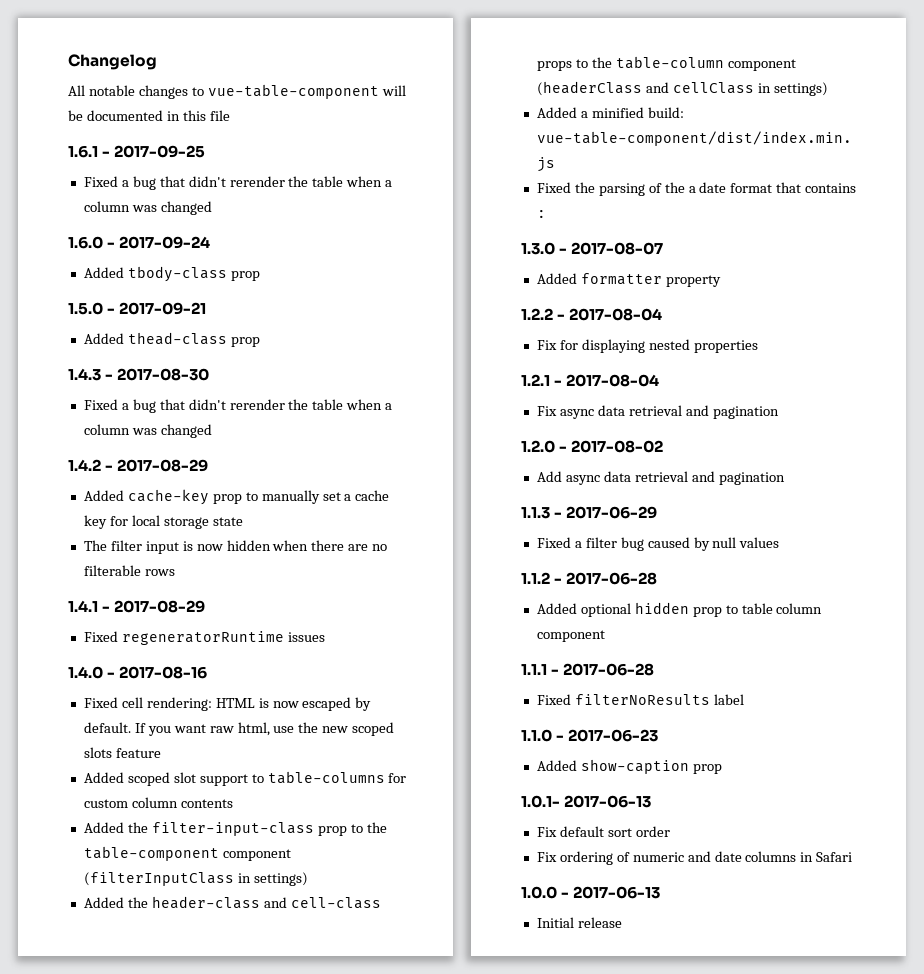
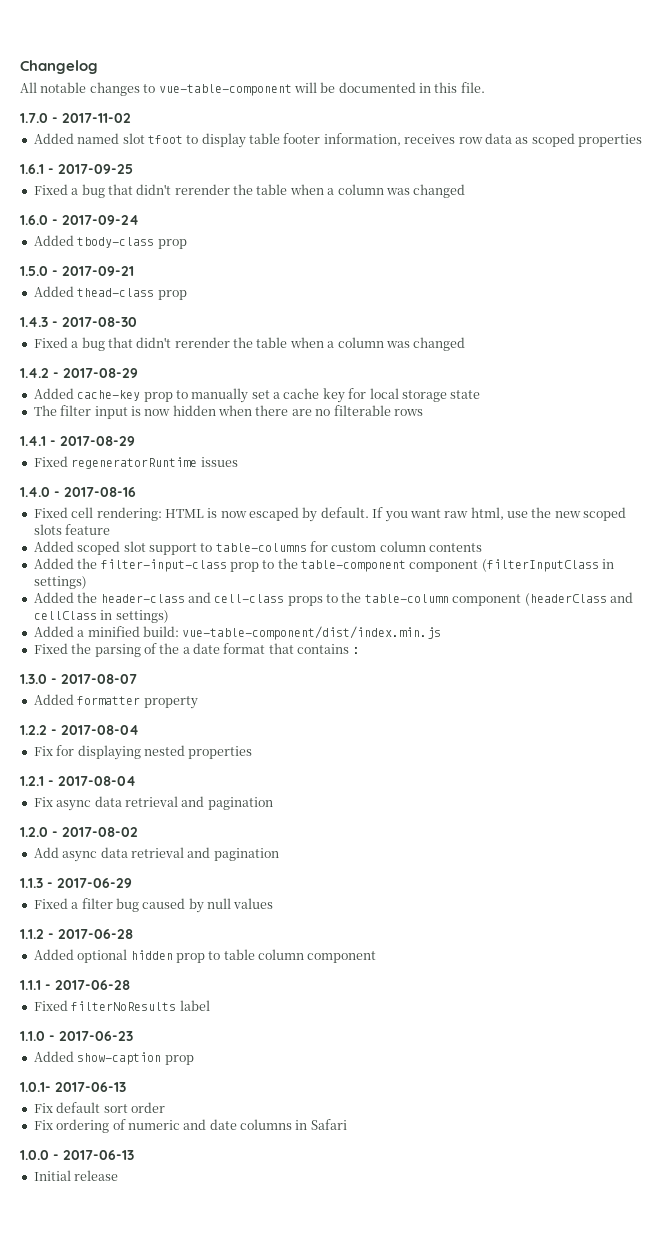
- All notable changes to vue-table-component will be documented in this file
+ All notable changes to vue-table-component will be documented in this file.
+ 1.7.0 - 2017-11-02
+ Added named slot tfoot to display table footer information, receives row data as scoped properties

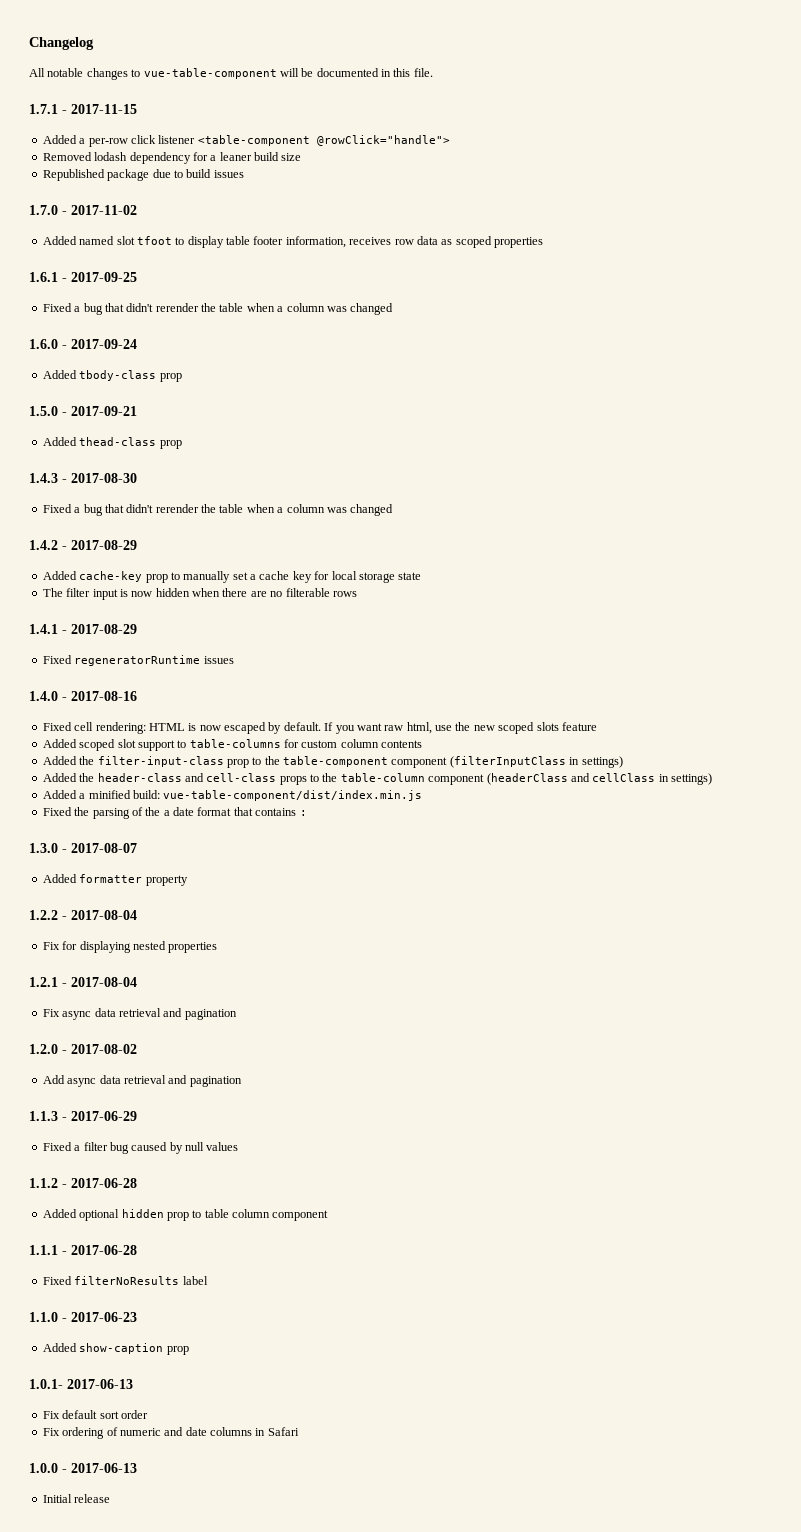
+ 1.7.1 - 2017-11-15
+ Added a per-row click listener <table-component @rowClick="handle">
+ Removed lodash dependency for a leaner build size
+ Republished package due to build issues

